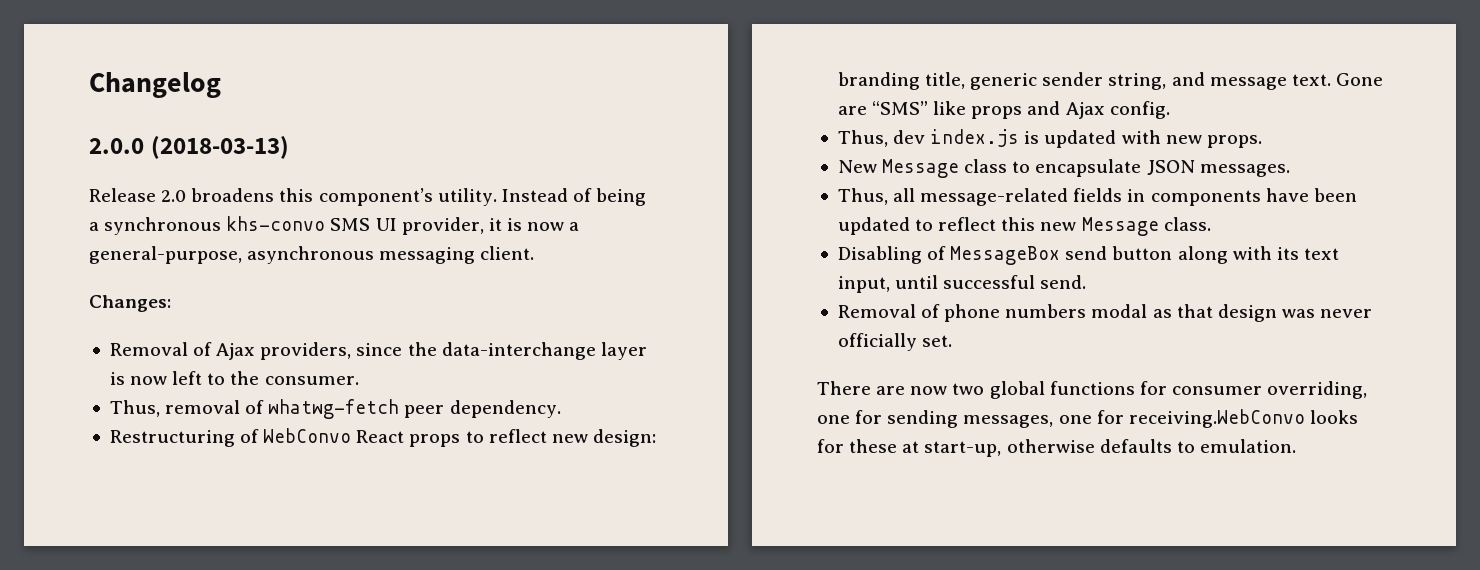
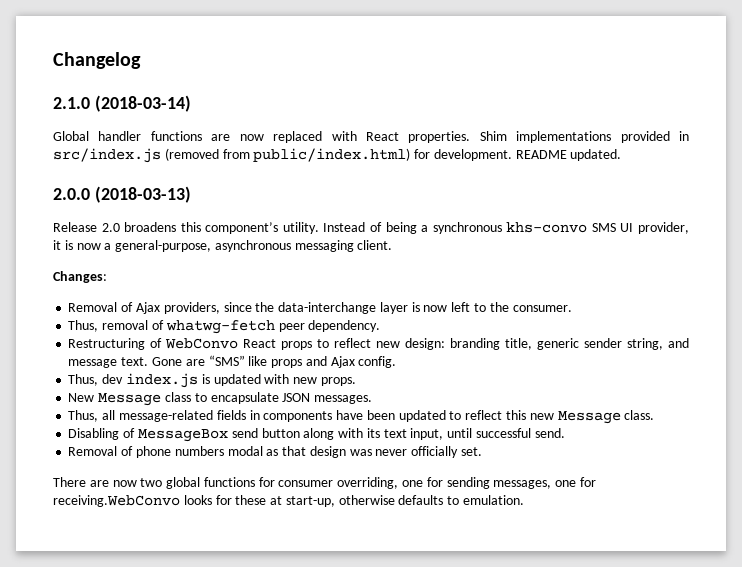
+ 2.1.0 (2018-03-14)
+ Global handler functions are now replaced with React properties. Shim implementations provided in src/index.js (removed from public/index.html) for development. README updated.

